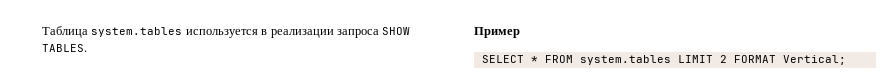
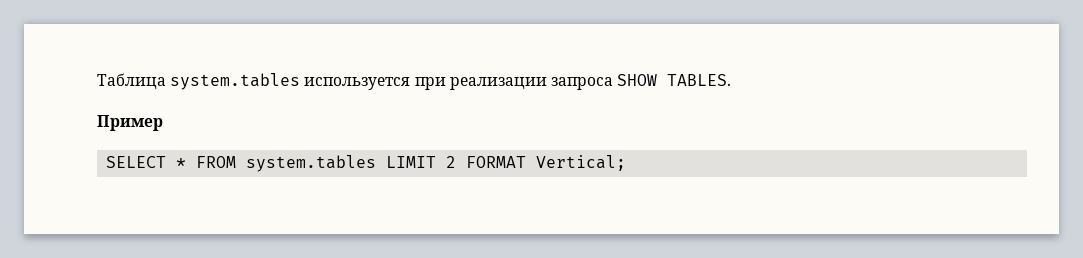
- Таблица system.tables используется в реализации запроса SHOW TABLES.
+ Таблица system.tables используется при реализации запроса SHOW TABLES.

